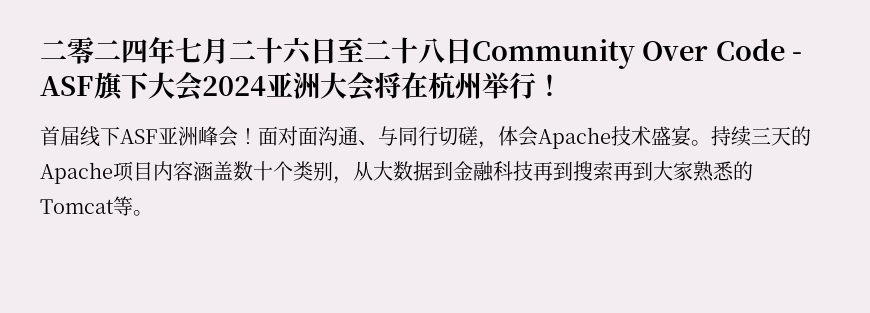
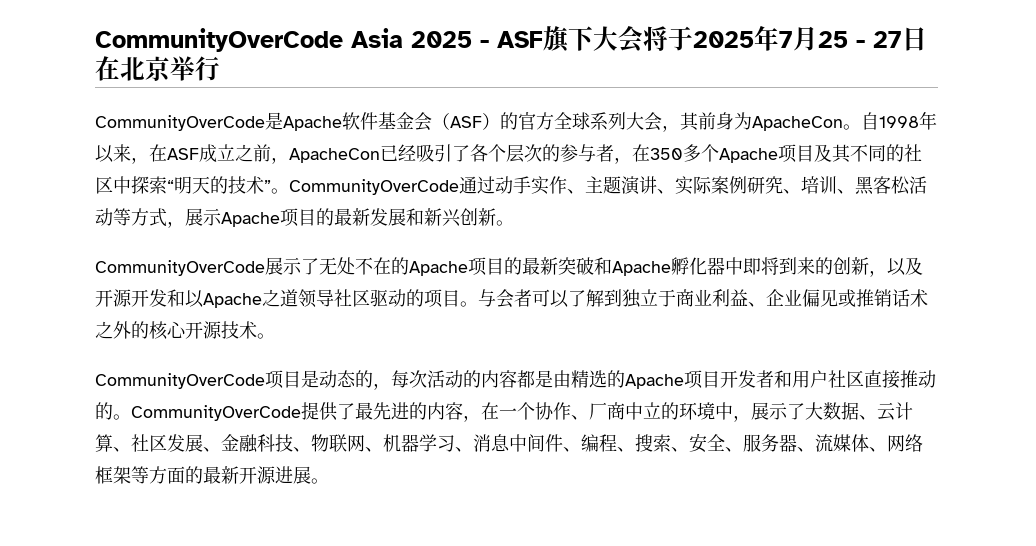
- 二零二四年七月二十六日至二十八日Community Over Code - ASF旗下大会2024亚洲大会将在杭州举行！
- 首届线下ASF亚洲峰会！面对面沟通、与同行切磋，体会Apache技术盛宴。持续三天的Apache项目内容涵盖数十个类别，从大数据到金融科技再到搜索再到大家熟悉的Tomcat等。
+ CommunityOverCode Asia 2025 - ASF旗下大会将于2025年7月25 - 27日在北京举行
+ CommunityOverCode是Apache软件基金会（ASF）的官方全球系列大会，其前身为ApacheCon。自1998年以来，在ASF成立之前，ApacheCon已经吸引了各个层次的参与者，在350多个Apache项目及其不同的社区中探索“明天的技术”。CommunityOverCode通过动手实作、主题演讲、实际案例研究、培训、黑客松活动等方式，展示Apache项目的最新发展和新兴创新。
+ CommunityOverCode展示了无处不在的Apache项目的最新突破和Apache孵化器中即将到来的创新，以及开源开发和以Apache之道领导社区驱动的项目。与会者可以了解到独立于商业利益、企业偏见或推销话术之外的核心开源技术。
+ CommunityOverCode项目是动态的，每次活动的内容都是由精选的Apache项目开发者和用户社区直接推动的。CommunityOverCode提供了最先进的内容，在一个协作、厂商中立的环境中，展示了大数据、云计算、社区发展、金融科技、物联网、机器学习、消息中间件、编程、搜索、安全、服务器、流媒体、网络框架等方面的最新开源进展。

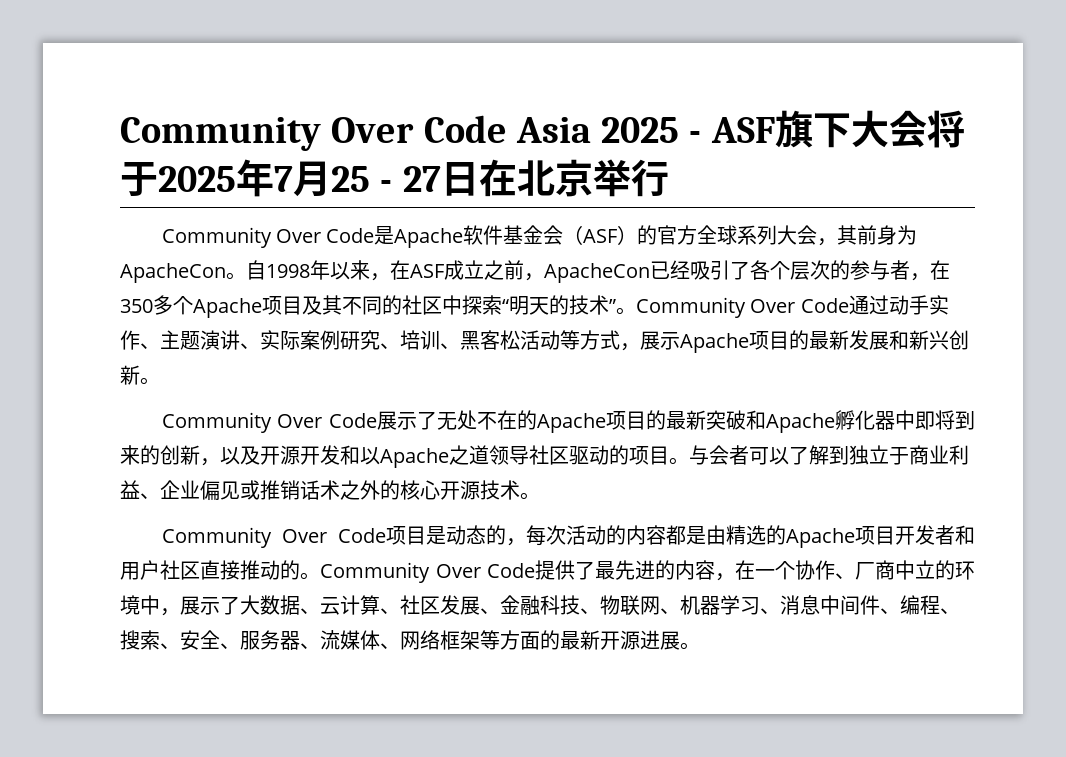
- CommunityOverCode Asia 2025 - ASF旗下大会将于2025年7月25 - 27日在北京举行
+ Community Over Code Asia 2025 - ASF旗下大会将于2025年7月25 - 27日在北京举行
- CommunityOverCode是Apache软件基金会（ASF）的官方全球系列大会，其前身为ApacheCon。
+ Community Over Code是Apache软件基金会（ASF）的官方全球系列大会，其前身为ApacheCon。
- CommunityOverCode通过动手实作、主题演讲、实际案例研究、培训、黑客松活动等方式，展示Apache项目的最新发展和新兴创新。
+ Community Over Code通过动手实作、主题演讲、实际案例研究、培训、黑客松活动等方式，展示Apache项目的最新发展和新兴创新。
- CommunityOverCode展示了无处不在的Apache项目的最新突破和Apache孵化器中即将到来的创新，以及开源开发和以Apache之道领导社区驱动的项目。
+ Community Over Code展示了无处不在的Apache项目的最新突破和Apache孵化器中即将到来的创新，以及开源开发和以Apache之道领导社区驱动的项目。
- CommunityOverCode项目是动态的，每次活动的内容都是由精选的Apache项目开发者和用户社区直接推动的。
+ Community Over Code项目是动态的，每次活动的内容都是由精选的Apache项目开发者和用户社区直接推动的。
- CommunityOverCode提供了最先进的内容，在一个协作、厂商中立的环境中，展示了大数据、云计算、社区发展、金融科技、物联网、机器学习、消息中间件、编程、搜索、安全、服务器、流媒体、网络框架等方面的最新开源进展。
+ Community Over Code提供了最先进的内容，在一个协作、厂商中立的环境中，展示了大数据、云计算、社区发展、金融科技、物联网、机器学习、消息中间件、编程、搜索、安全、服务器、流媒体、网络框架等方面的最新开源进展。

